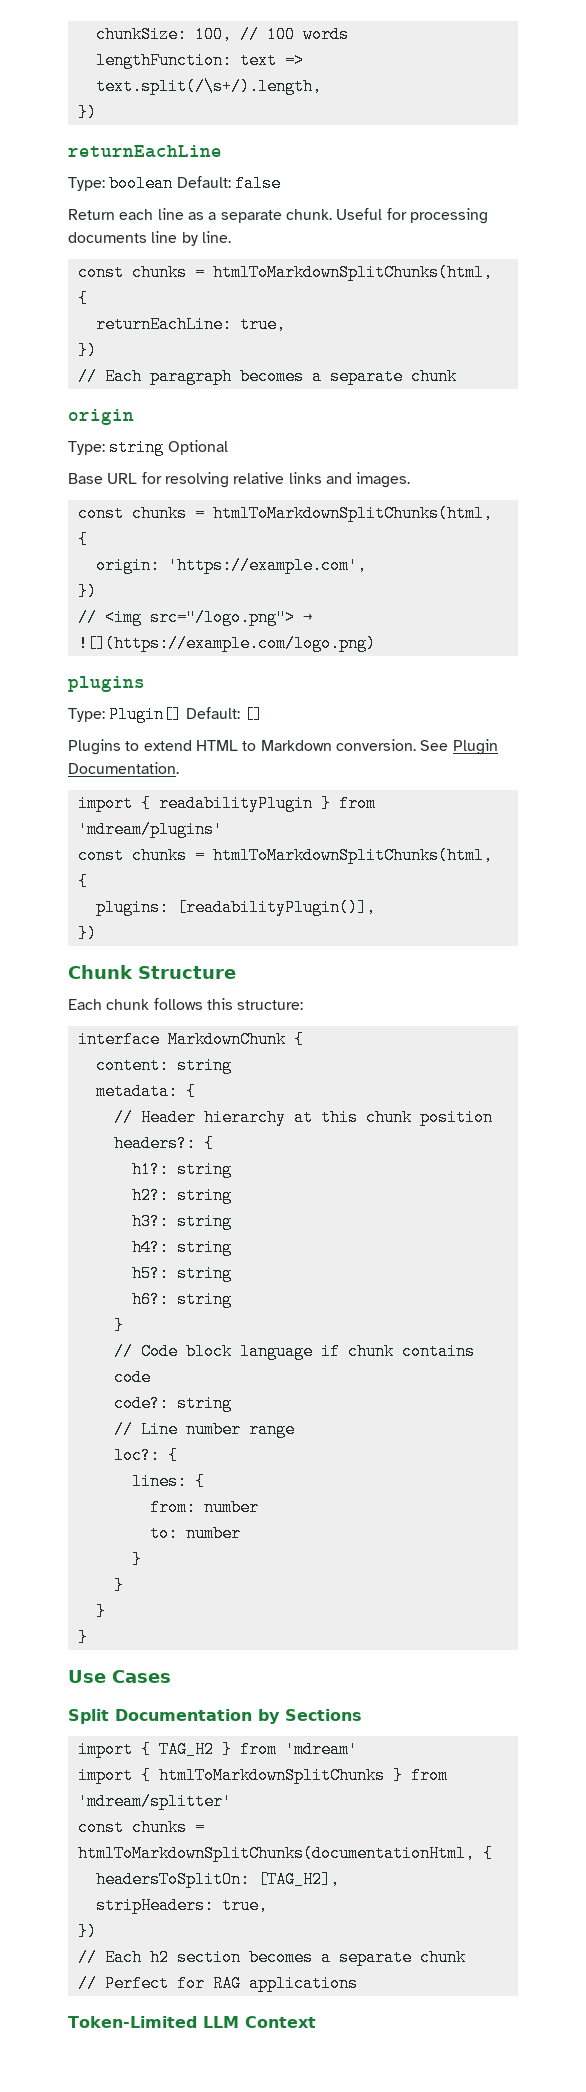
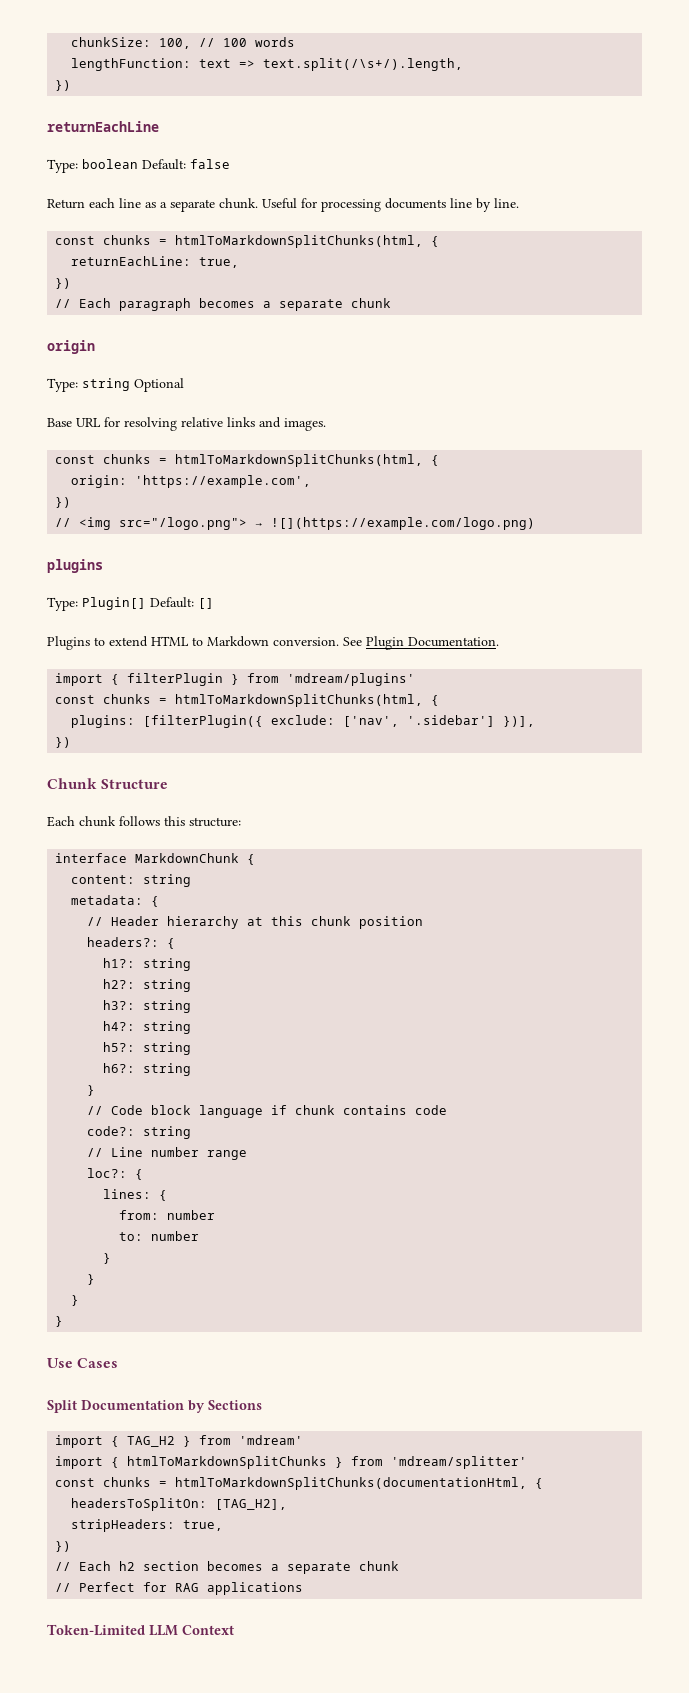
- import { readabilityPlugin } from 'mdream/plugins'
+ import { filterPlugin } from 'mdream/plugins'
- plugins: [readabilityPlugin()],
+ plugins: [filterPlugin({ exclude: ['nav', '.sidebar'] })],

